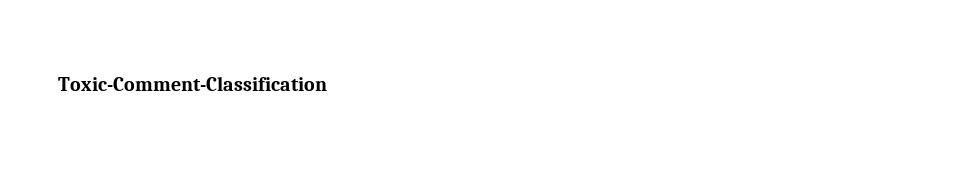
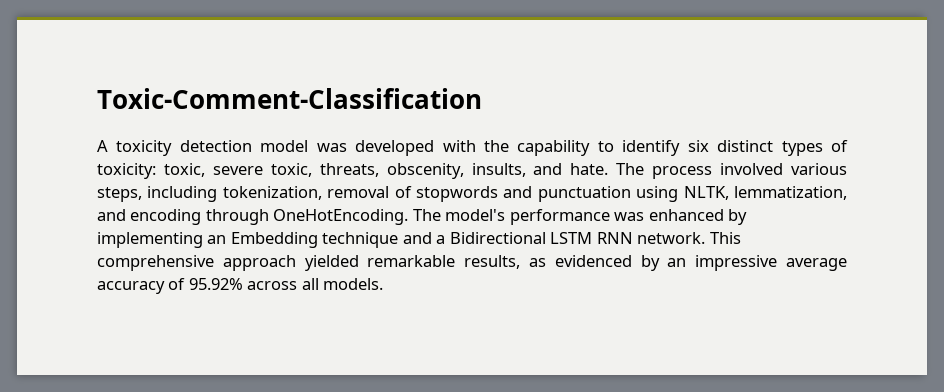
+ A toxicity detection model was developed with the capability to identify six distinct types of toxicity: toxic, severe toxic, threats, obscenity, insults, and hate. The process involved various steps, including tokenization, removal of stopwords and punctuation using NLTK, lemmatization, and encoding through OneHotEncoding. The model's performance was enhanced by implementing an Embedding technique and a Bidirectional LSTM RNN network. This comprehensive approach yielded remarkable results, as evidenced by an impressive average accuracy of 95.92% across all models.

